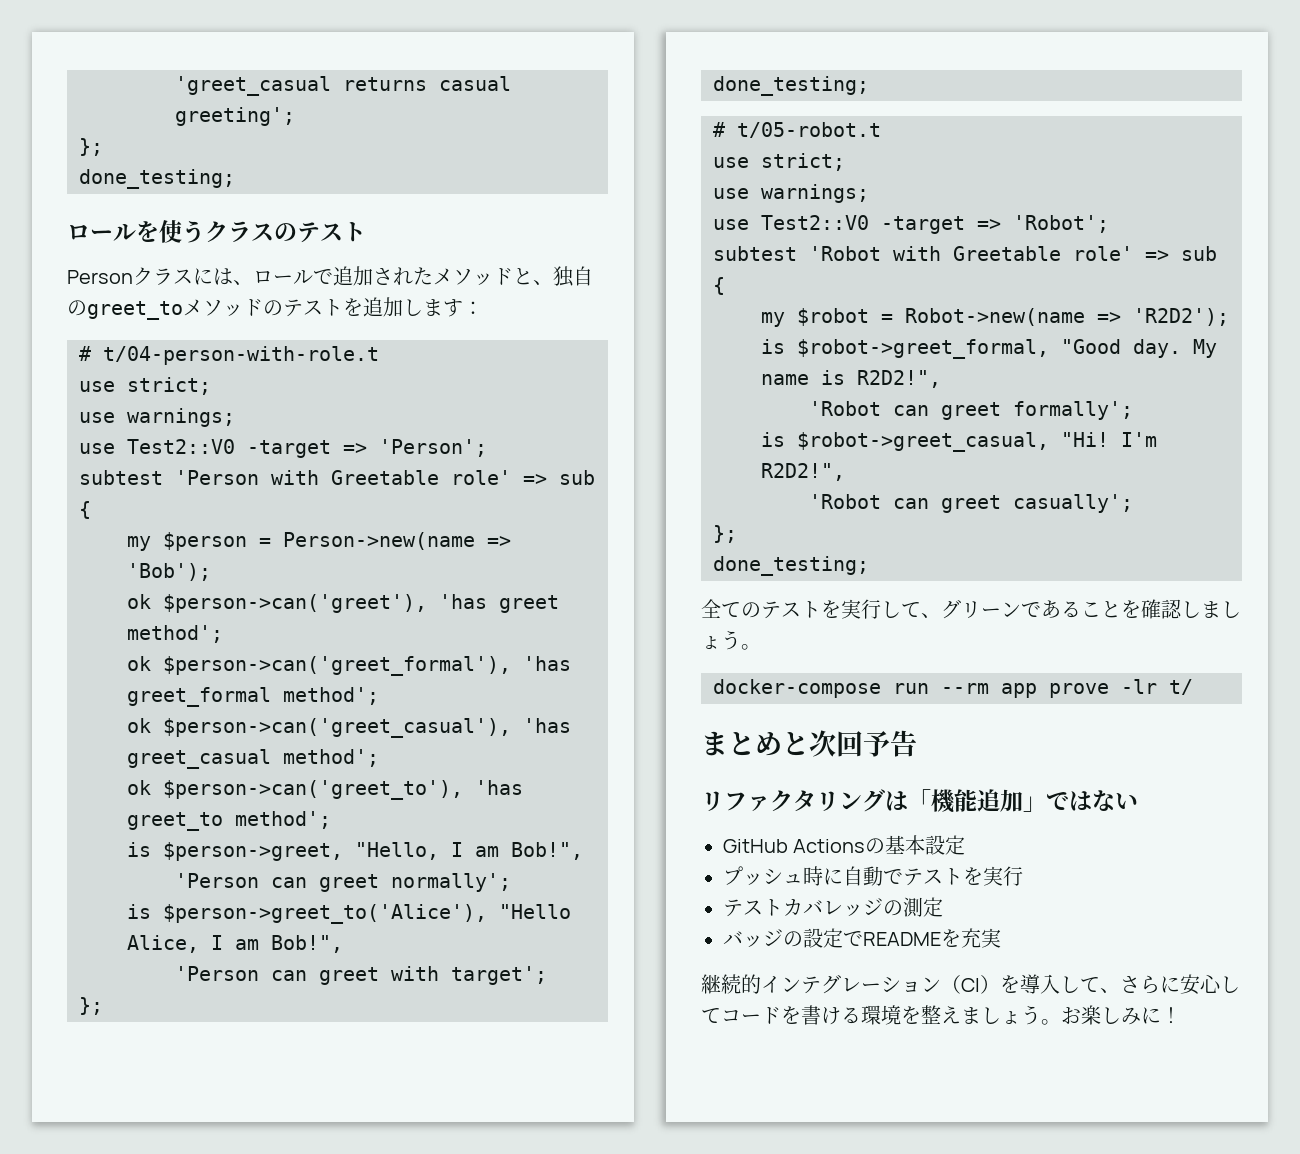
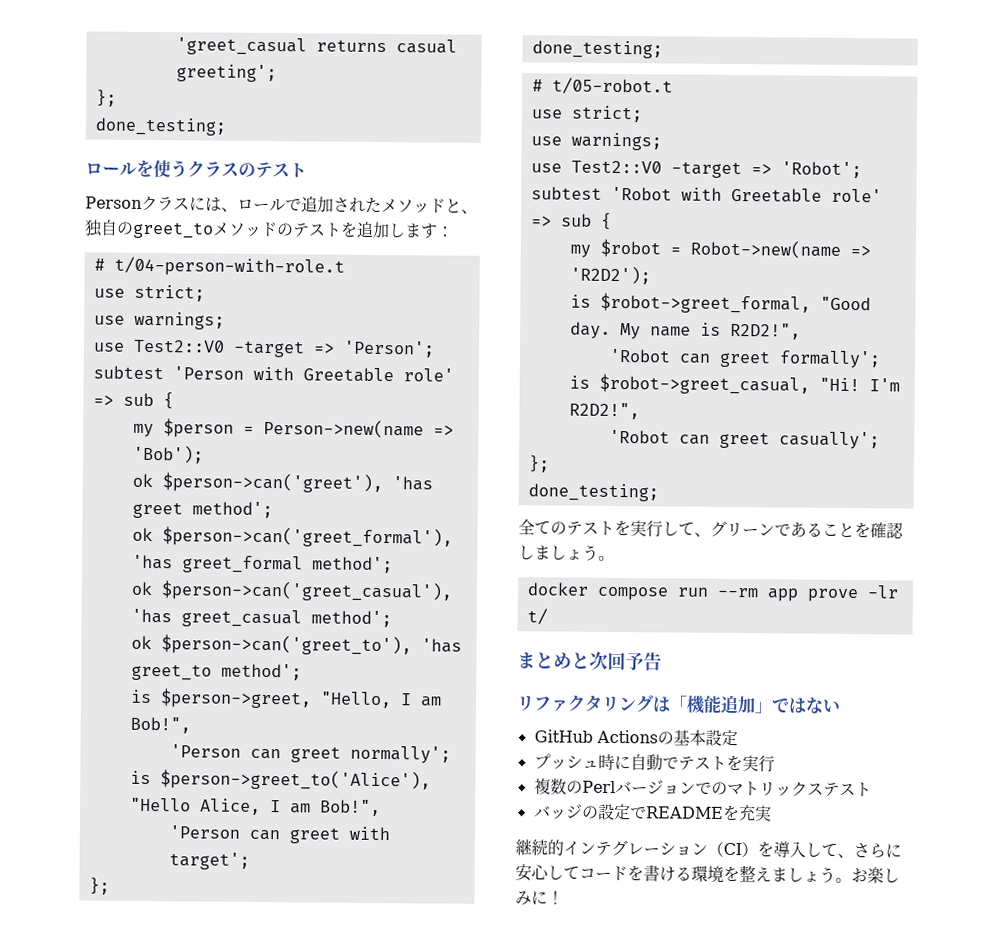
- docker-compose run --rm app prove -lr t/
+ docker compose run --rm app prove -lr t/
- テストカバレッジの測定
+ 複数のPerlバージョンでのマトリックステスト

